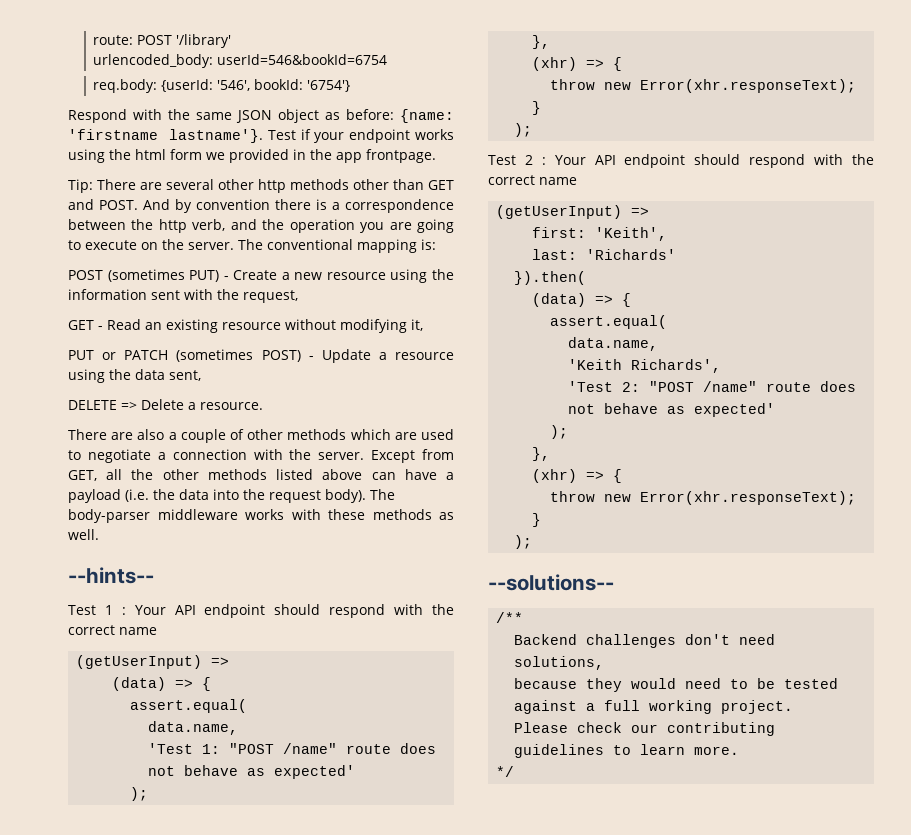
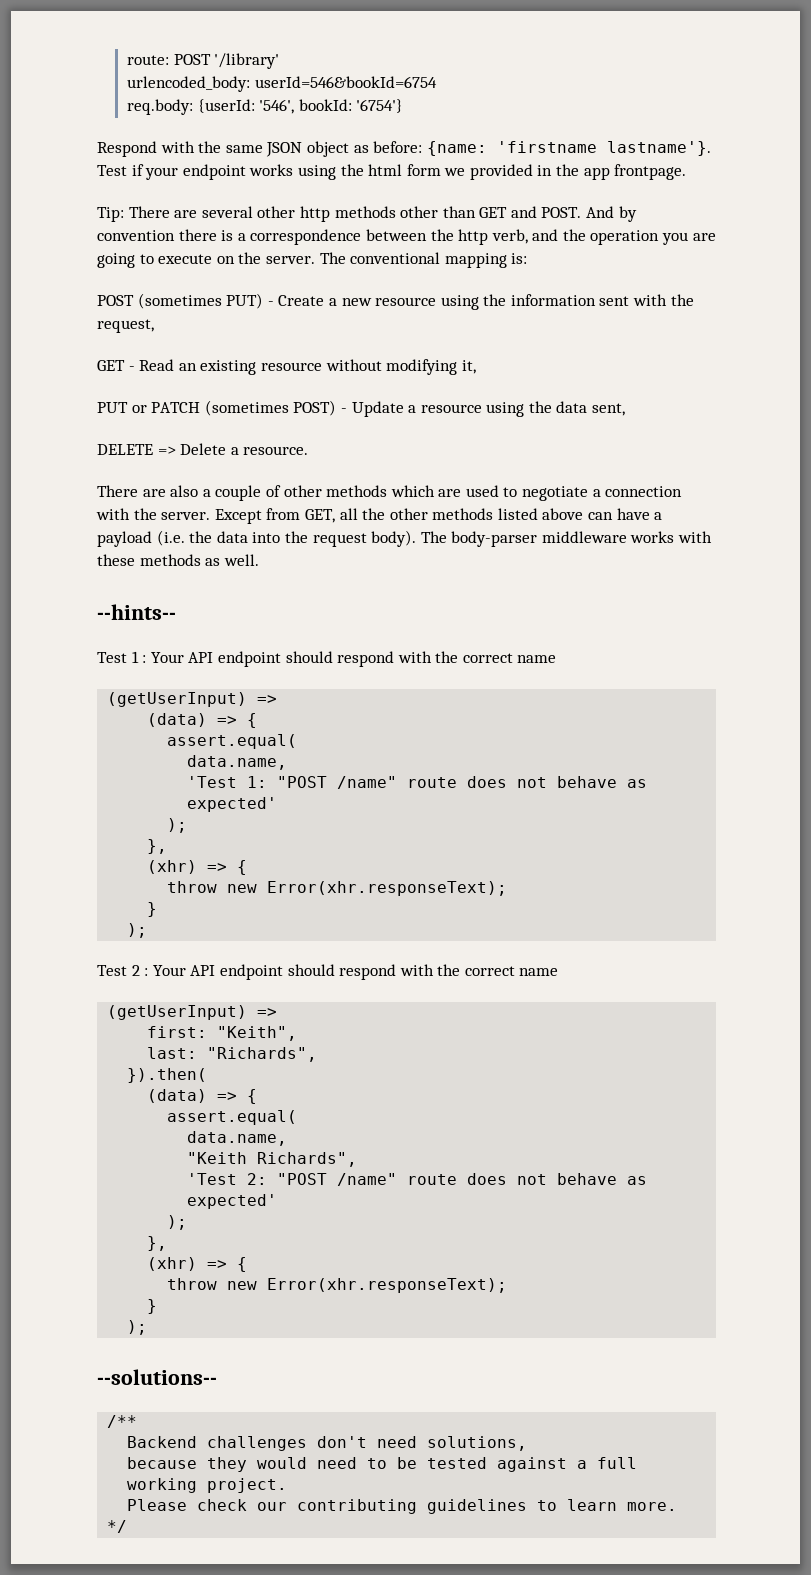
- first: 'Keith',
+ first: "Keith",
- last: 'Richards'
+ last: "Richards",
- 'Keith Richards',
+ "Keith Richards",

